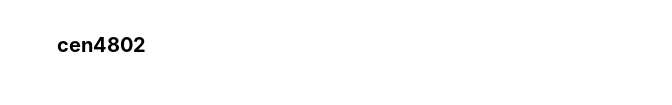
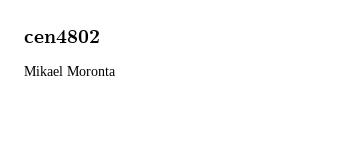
+ Mikael Moronta

